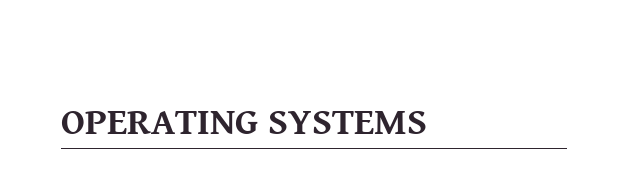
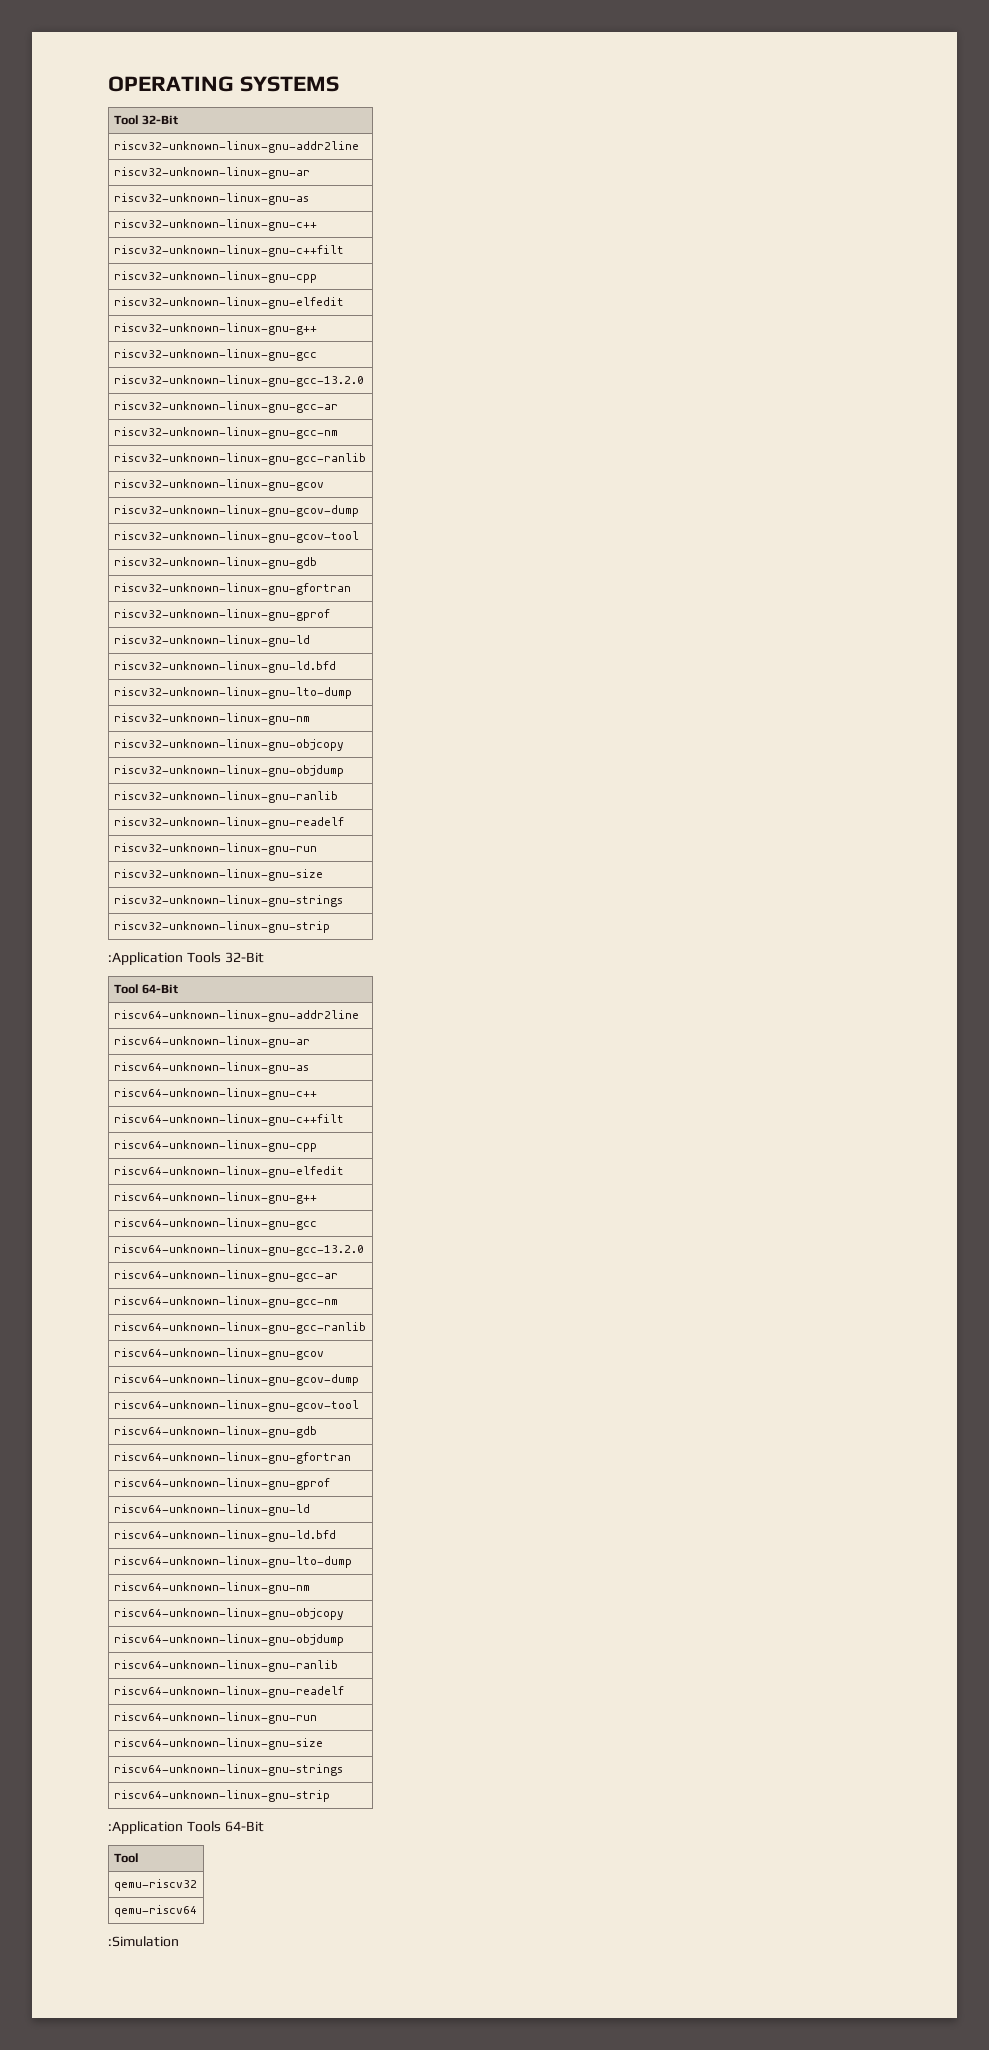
+ Tool 32-Bit
+ riscv32-unknown-linux-gnu-addr2line
+ riscv32-unknown-linux-gnu-ar
+ riscv32-unknown-linux-gnu-as
+ riscv32-unknown-linux-gnu-c++
+ riscv32-unknown-linux-gnu-c++filt
+ riscv32-unknown-linux-gnu-cpp
+ riscv32-unknown-linux-gnu-elfedit
+ riscv32-unknown-linux-gnu-g++
+ riscv32-unknown-linux-gnu-gcc
+ riscv32-unknown-linux-gnu-gcc-13.2.0
+ riscv32-unknown-linux-gnu-gcc-ar
+ riscv32-unknown-linux-gnu-gcc-nm
+ riscv32-unknown-linux-gnu-gcc-ranlib
+ riscv32-unknown-linux-gnu-gcov
+ riscv32-unknown-linux-gnu-gcov-dump
+ riscv32-unknown-linux-gnu-gcov-tool
+ riscv32-unknown-linux-gnu-gdb
+ riscv32-unknown-linux-gnu-gfortran
+ riscv32-unknown-linux-gnu-gprof
+ riscv32-unknown-linux-gnu-ld
+ riscv32-unknown-linux-gnu-ld.bfd
+ riscv32-unknown-linux-gnu-lto-dump
+ riscv32-unknown-linux-gnu-nm
+ riscv32-unknown-linux-gnu-objcopy
+ riscv32-unknown-linux-gnu-objdump
+ riscv32-unknown-linux-gnu-ranlib
+ riscv32-unknown-linux-gnu-readelf
+ riscv32-unknown-linux-gnu-run
+ riscv32-unknown-linux-gnu-size
+ riscv32-unknown-linux-gnu-strings
+ riscv32-unknown-linux-gnu-strip
+ :Application Tools 32-Bit
+ Tool 64-Bit
+ riscv64-unknown-linux-gnu-addr2line
+ riscv64-unknown-linux-gnu-ar
+ riscv64-unknown-linux-gnu-as
+ riscv64-unknown-linux-gnu-c++
+ riscv64-unknown-linux-gnu-c++filt
+ riscv64-unknown-linux-gnu-cpp
+ riscv64-unknown-linux-gnu-elfedit
+ riscv64-unknown-linux-gnu-g++
+ riscv64-unknown-linux-gnu-gcc
+ riscv64-unknown-linux-gnu-gcc-13.2.0
+ riscv64-unknown-linux-gnu-gcc-ar
+ riscv64-unknown-linux-gnu-gcc-nm
+ riscv64-unknown-linux-gnu-gcc-ranlib
+ riscv64-unknown-linux-gnu-gcov
+ riscv64-unknown-linux-gnu-gcov-dump
+ riscv64-unknown-linux-gnu-gcov-tool
+ riscv64-unknown-linux-gnu-gdb
+ riscv64-unknown-linux-gnu-gfortran
+ riscv64-unknown-linux-gnu-gprof
+ riscv64-unknown-linux-gnu-ld
+ riscv64-unknown-linux-gnu-ld.bfd
+ riscv64-unknown-linux-gnu-lto-dump
+ riscv64-unknown-linux-gnu-nm
+ riscv64-unknown-linux-gnu-objcopy
+ riscv64-unknown-linux-gnu-objdump
+ riscv64-unknown-linux-gnu-ranlib
+ riscv64-unknown-linux-gnu-readelf
+ riscv64-unknown-linux-gnu-run
+ riscv64-unknown-linux-gnu-size
+ riscv64-unknown-linux-gnu-strings
+ riscv64-unknown-linux-gnu-strip
+ :Application Tools 64-Bit
+ Tool
+ qemu-riscv32
+ qemu-riscv64
+ :Simulation

